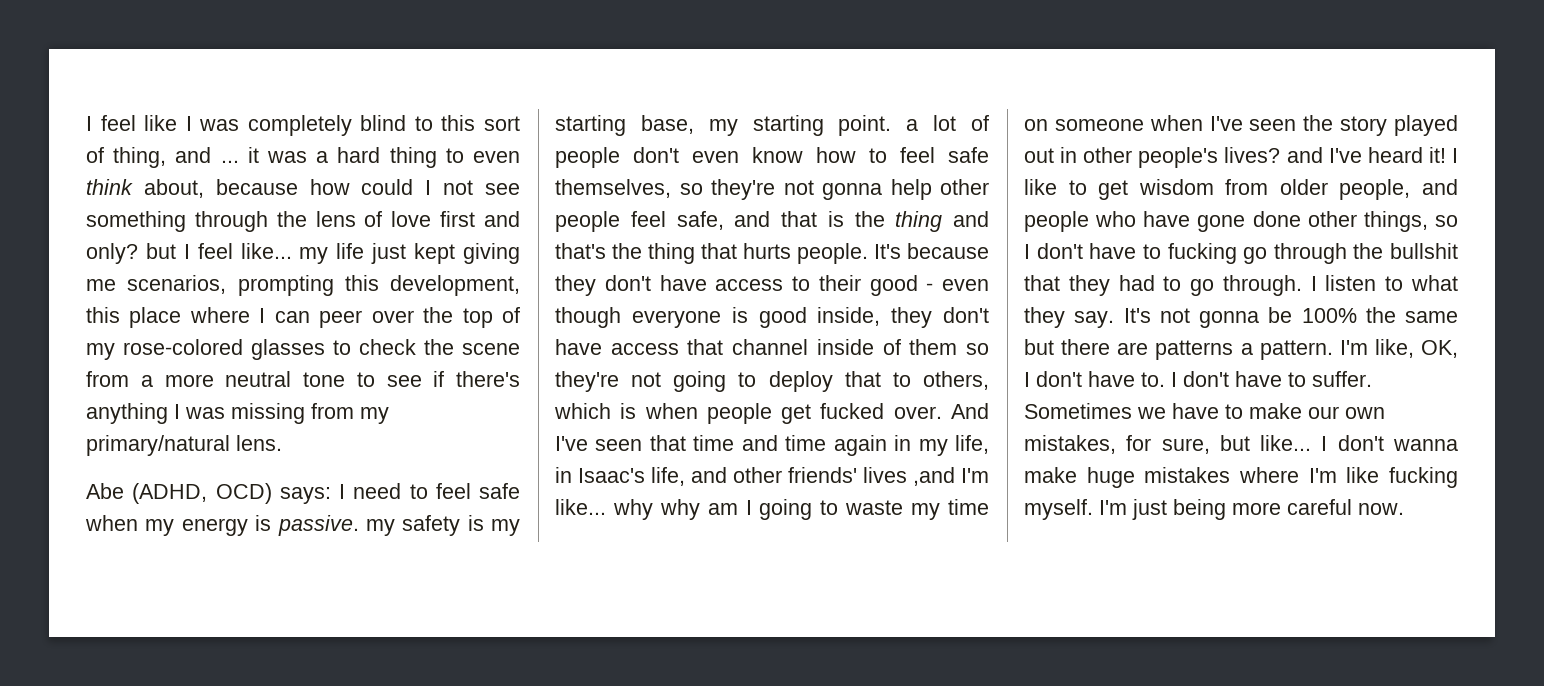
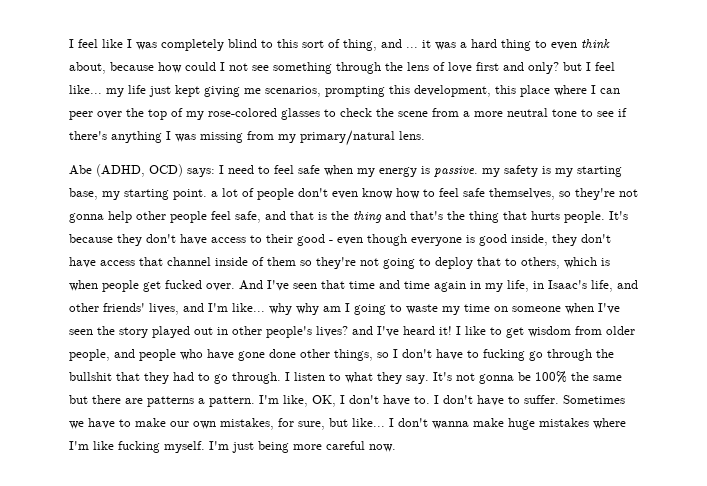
- And I've seen that time and time again in my life, in Isaac's life, and other friends' lives ,and I'm like... why why am I going to waste my time on someone when I've seen the story played out in other people's lives? and I've heard it!
+ And I've seen that time and time again in my life, in Isaac's life, and other friends' lives, and I'm like... why why am I going to waste my time on someone when I've seen the story played out in other people's lives? and I've heard it!

